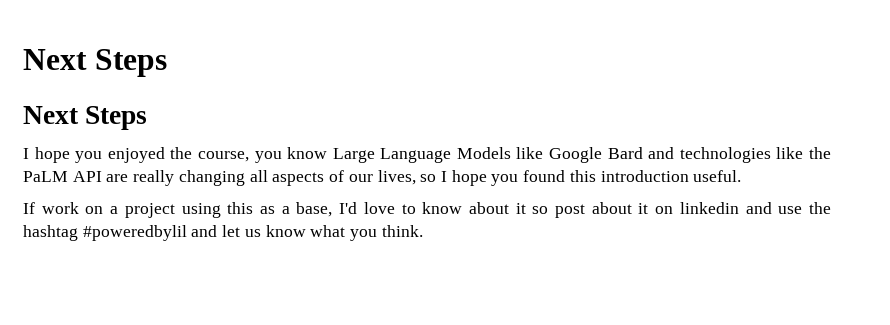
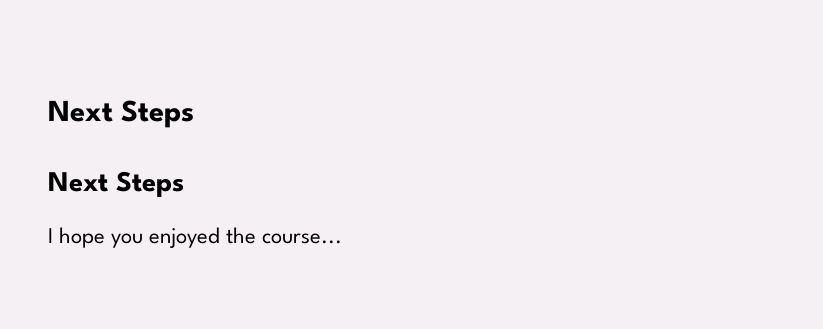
- I hope you enjoyed the course, you know Large Language Models like Google Bard and technologies like the PaLM API are really changing all aspects of our lives, so I hope you found this introduction useful.
- If work on a project using this as a base, I'd love to know about it so post about it on linkedin and use the hashtag #poweredbylil and let us know what you think.
+ I hope you enjoyed the course...

